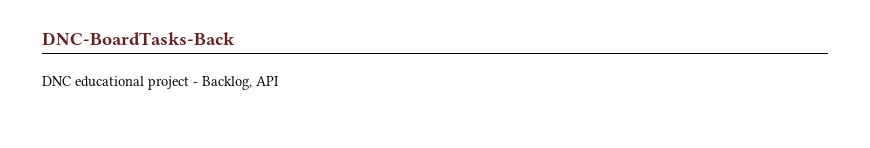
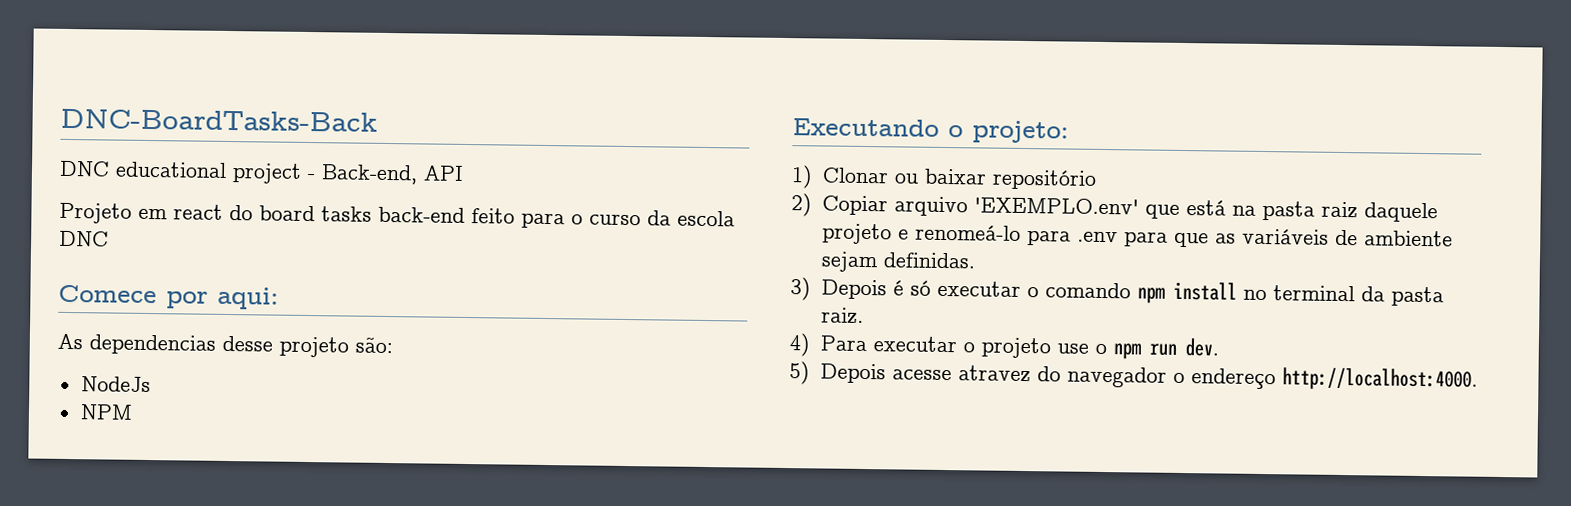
- DNC educational project - Backlog, API
+ DNC educational project - Back-end, API
+ Projeto em react do board tasks back-end feito para o curso da escola DNC
+ Comece por aqui:
+ As dependencias desse projeto são:
+ NodeJs
+ NPM
+ Executando o projeto:
+ 1) Clonar ou baixar repositório
+ 2) Copiar arquivo 'EXEMPLO.env' que está na pasta raiz daquele projeto e renomeá-lo para .env para que as variáveis de ambiente sejam definidas.
+ 3) Depois é só executar o comando npm install no terminal da pasta raiz.
+ 4) Para executar o projeto use o npm run dev.
+ 5) Depois acesse atravez do navegador o endereço http://localhost:4000.

